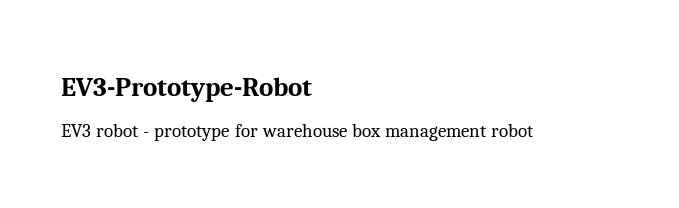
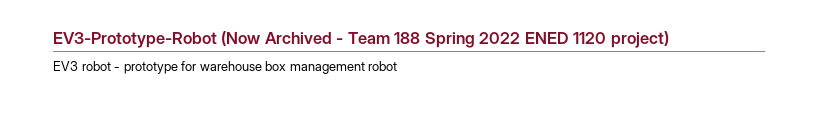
- EV3-Prototype-Robot
+ EV3-Prototype-Robot (Now Archived - Team 188 Spring 2022 ENED 1120 project)

